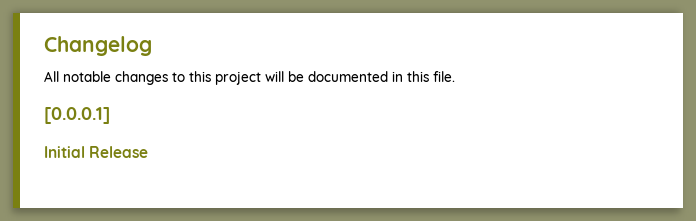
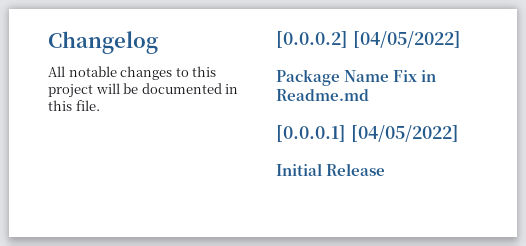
+ [0.0.0.2] [04/05/2022]
+ Package Name Fix in Readme.md
- [0.0.0.1]
+ [0.0.0.1] [04/05/2022]

